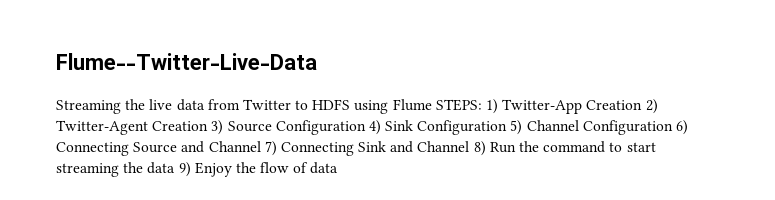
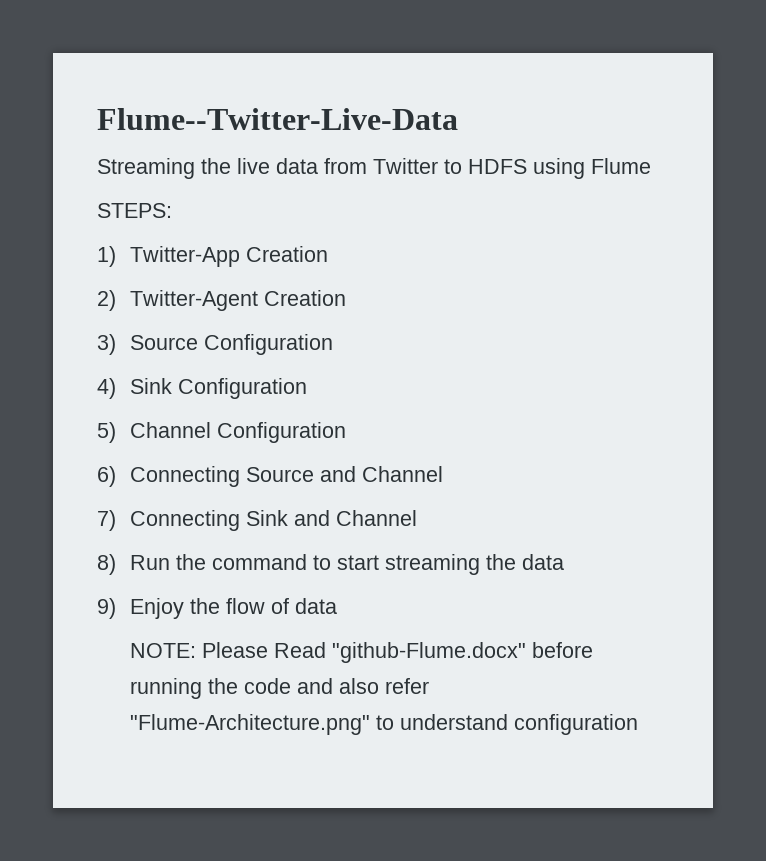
- Streaming the live data from Twitter to HDFS using Flume STEPS: 1) Twitter-App Creation 2) Twitter-Agent Creation 3) Source Configuration 4) Sink Configuration 5) Channel Configuration 6) Connecting Source and Channel 7) Connecting Sink and Channel 8) Run the command to start streaming the data 9) Enjoy the flow of data
+ Streaming the live data from Twitter to HDFS using Flume
+ STEPS:
+ 1) Twitter-App Creation
+ 2) Twitter-Agent Creation
+ 3) Source Configuration
+ 4) Sink Configuration
+ 5) Channel Configuration
+ 6) Connecting Source and Channel
+ 7) Connecting Sink and Channel
+ 8) Run the command to start streaming the data
+ 9) Enjoy the flow of data
+ NOTE: Please Read "github-Flume.docx" before running the code and also refer "Flume-Architecture.png" to understand configuration

